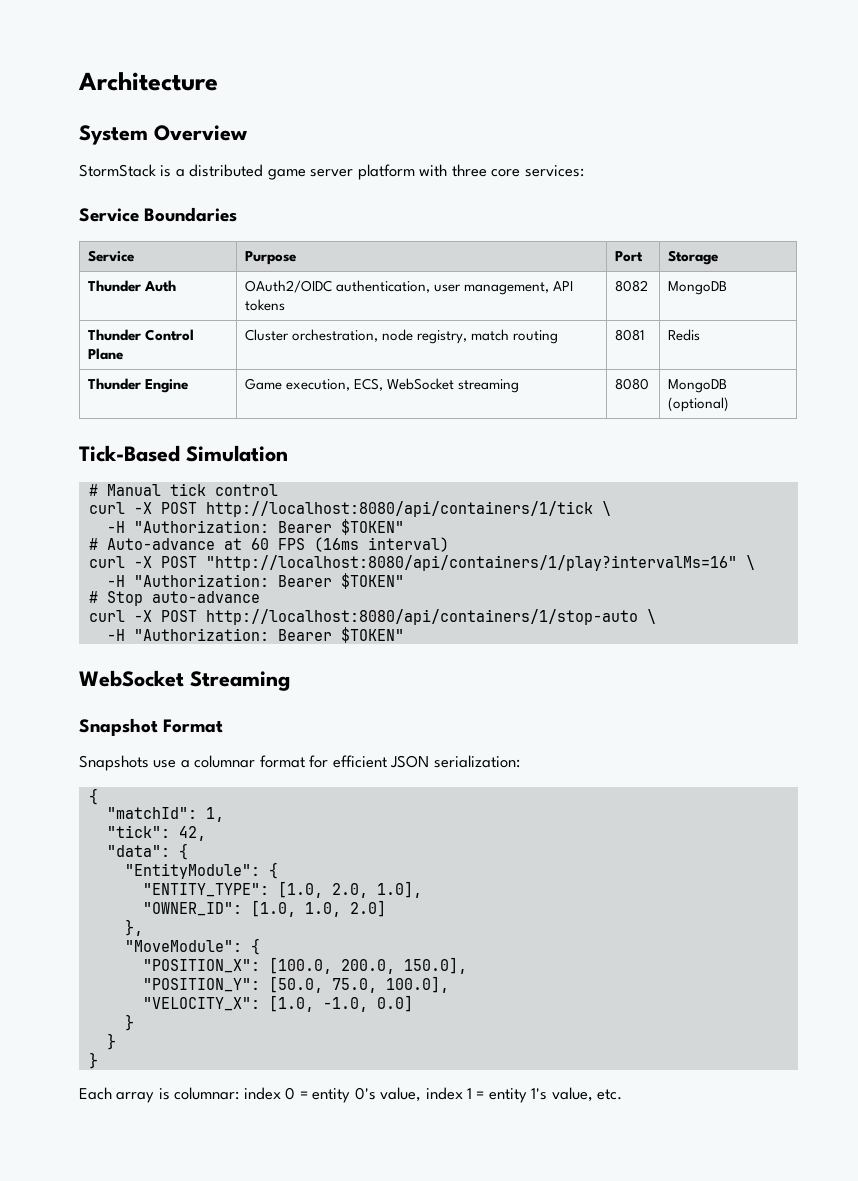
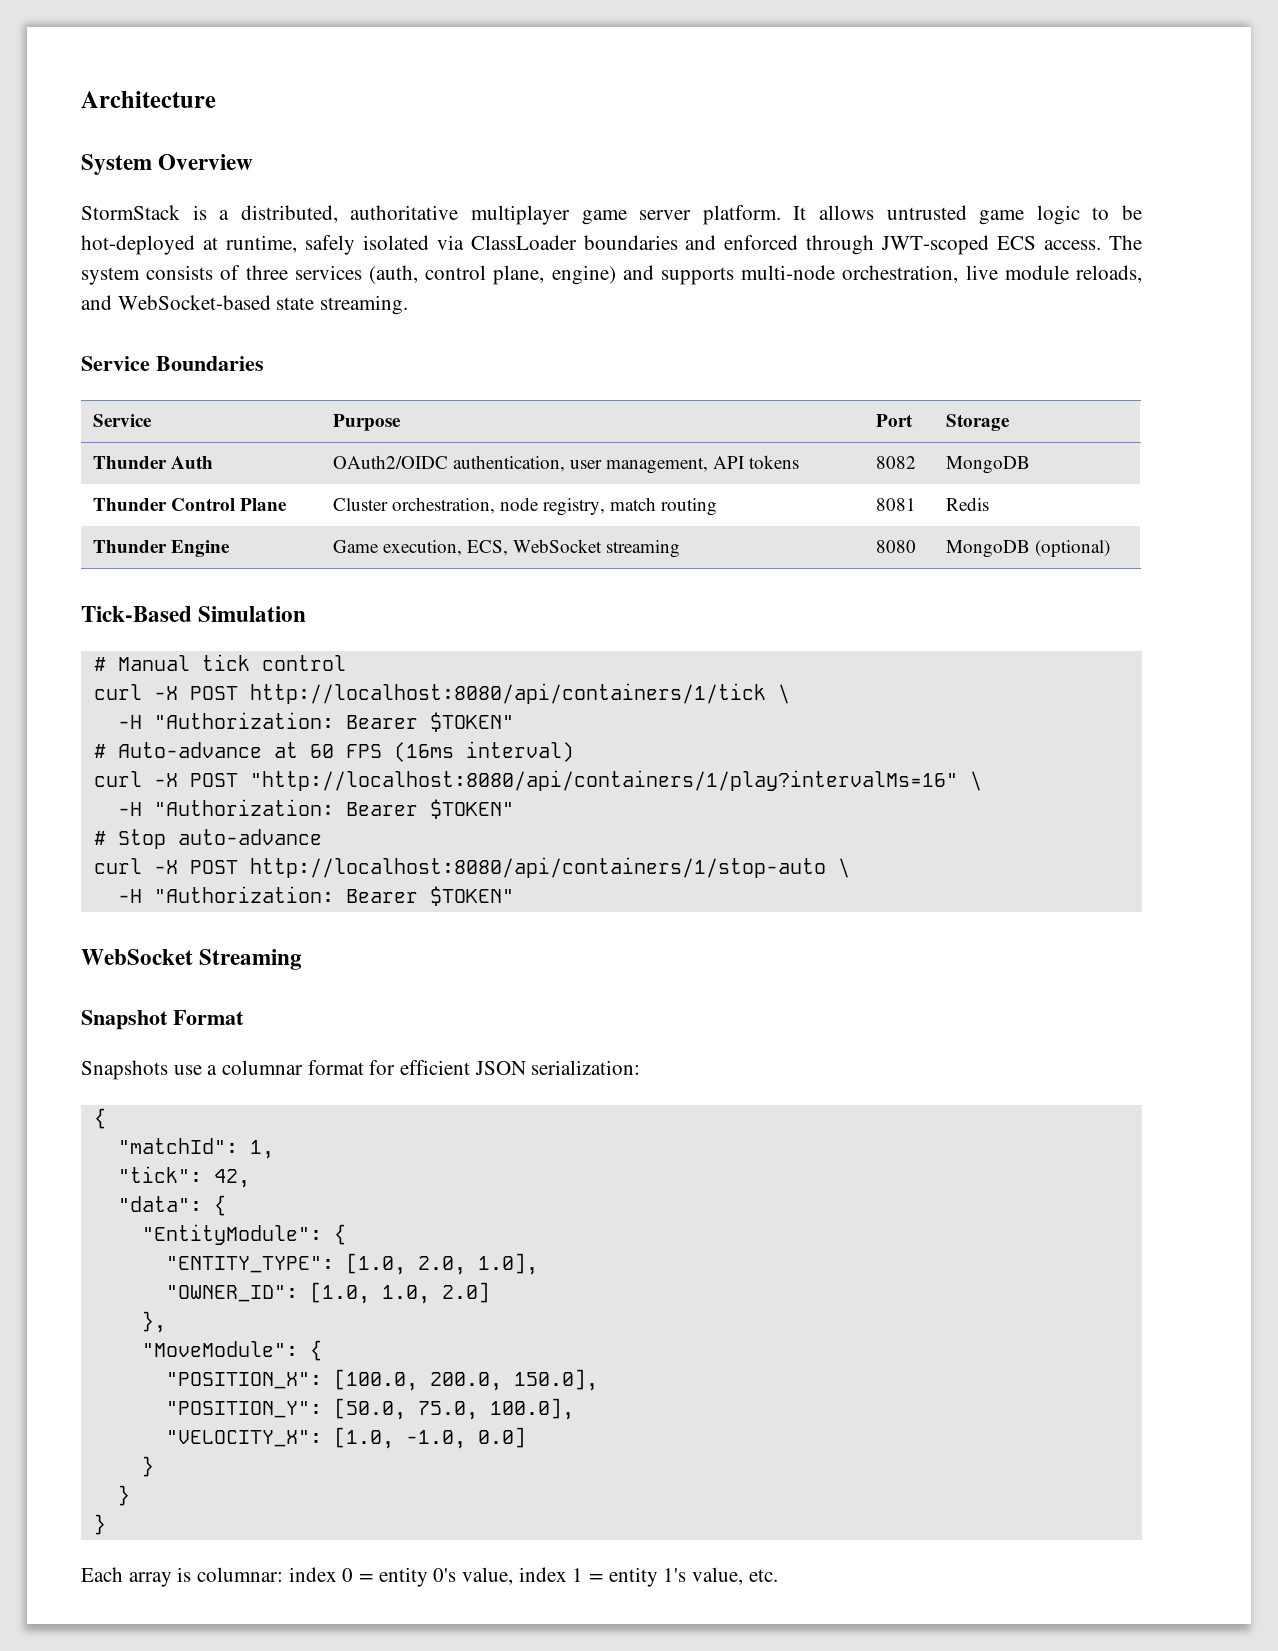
- StormStack is a distributed game server platform with three core services:
+ StormStack is a distributed, authoritative multiplayer game server platform. It allows untrusted game logic to be hot-deployed at runtime, safely isolated via ClassLoader boundaries and enforced through JWT-scoped ECS access. The system consists of three services (auth, control plane, engine) and supports multi-node orchestration, live module reloads, and WebSocket-based state streaming.

